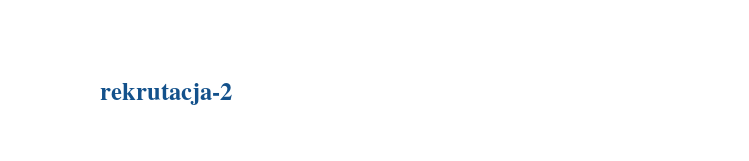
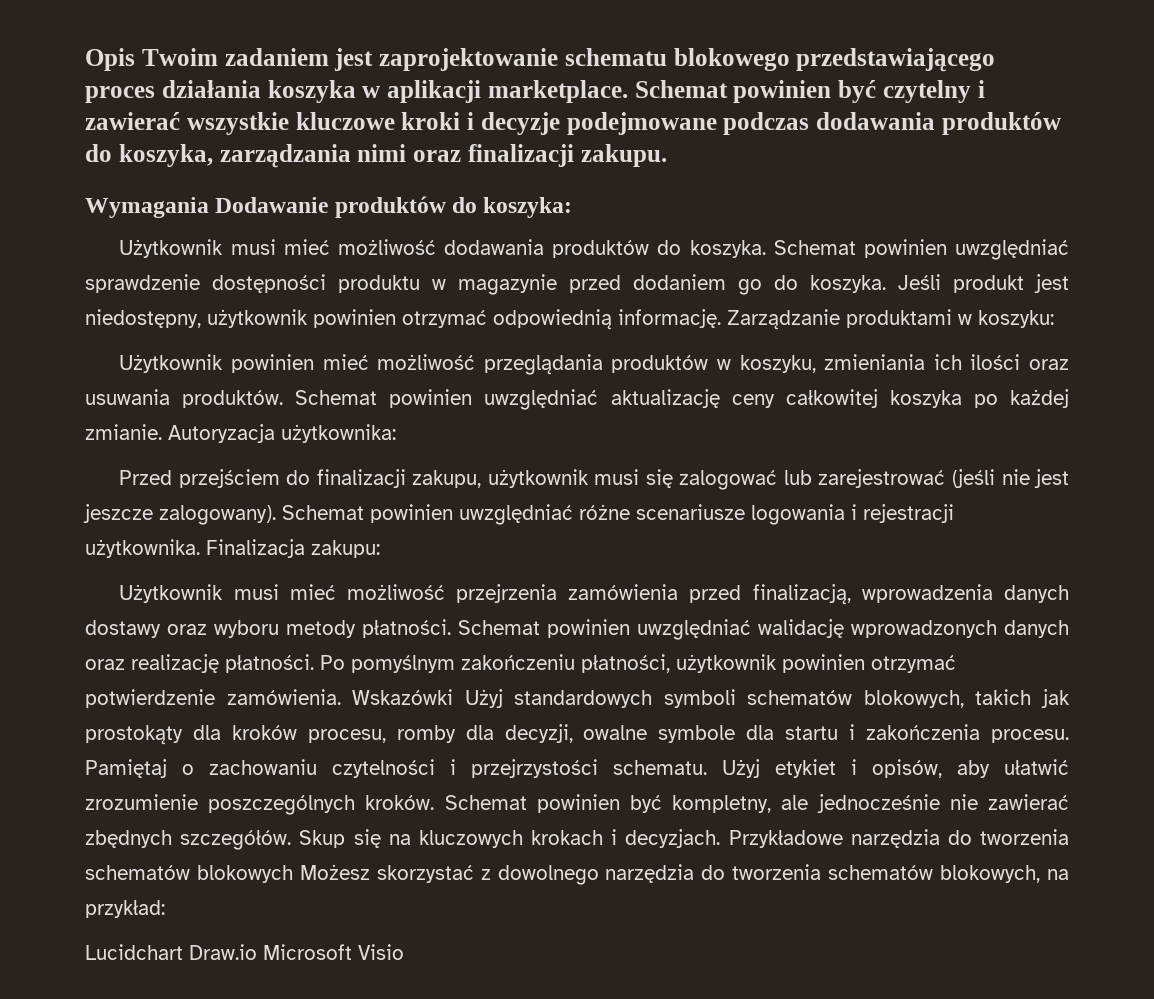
- rekrutacja-2
+ Opis Twoim zadaniem jest zaprojektowanie schematu blokowego przedstawiającego proces działania koszyka w aplikacji marketplace. Schemat powinien być czytelny i zawierać wszystkie kluczowe kroki i decyzje podejmowane podczas dodawania produktów do koszyka, zarządzania nimi oraz finalizacji zakupu.
+ Wymagania Dodawanie produktów do koszyka:
+ Użytkownik musi mieć możliwość dodawania produktów do koszyka. Schemat powinien uwzględniać sprawdzenie dostępności produktu w magazynie przed dodaniem go do koszyka. Jeśli produkt jest niedostępny, użytkownik powinien otrzymać odpowiednią informację. Zarządzanie produktami w koszyku:
+ Użytkownik powinien mieć możliwość przeglądania produktów w koszyku, zmieniania ich ilości oraz usuwania produktów. Schemat powinien uwzględniać aktualizację ceny całkowitej koszyka po każdej zmianie. Autoryzacja użytkownika:
+ Przed przejściem do finalizacji zakupu, użytkownik musi się zalogować lub zarejestrować (jeśli nie jest jeszcze zalogowany). Schemat powinien uwzględniać różne scenariusze logowania i rejestracji użytkownika. Finalizacja zakupu:
+ Użytkownik musi mieć możliwość przejrzenia zamówienia przed finalizacją, wprowadzenia danych dostawy oraz wyboru metody płatności. Schemat powinien uwzględniać walidację wprowadzonych danych oraz realizację płatności. Po pomyślnym zakończeniu płatności, użytkownik powinien otrzymać potwierdzenie zamówienia. Wskazówki Użyj standardowych symboli schematów blokowych, takich jak prostokąty dla kroków procesu, romby dla decyzji, owalne symbole dla startu i zakończenia procesu. Pamiętaj o zachowaniu czytelności i przejrzystości schematu. Użyj etykiet i opisów, aby ułatwić zrozumienie poszczególnych kroków. Schemat powinien być kompletny, ale jednocześnie nie zawierać zbędnych szczegółów. Skup się na kluczowych krokach i decyzjach. Przykładowe narzędzia do tworzenia schematów blokowych Możesz skorzystać z dowolnego narzędzia do tworzenia schematów blokowych, na przykład:
+ Lucidchart Draw.io Microsoft Visio

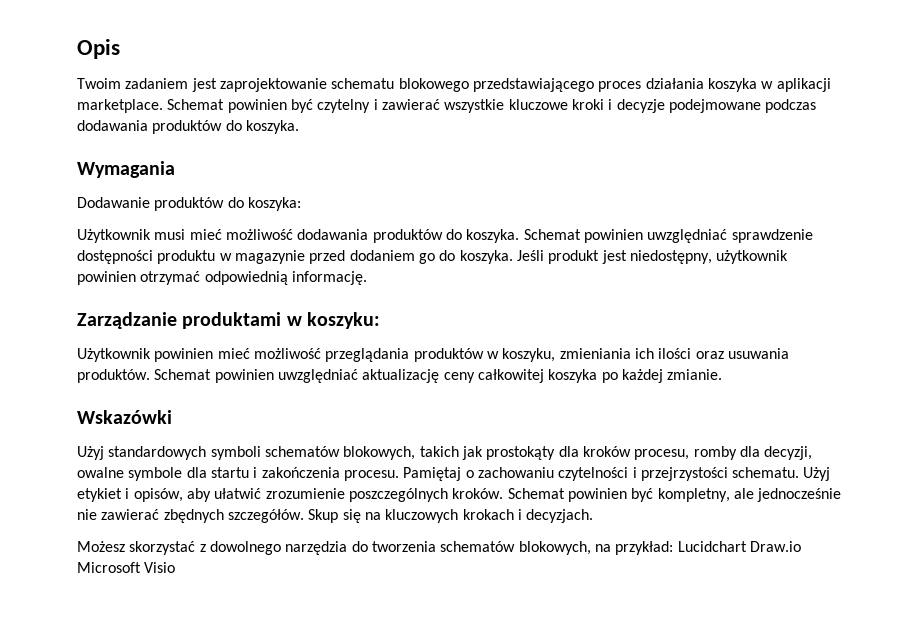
- Opis Twoim zadaniem jest zaprojektowanie schematu blokowego przedstawiającego proces działania koszyka w aplikacji marketplace.
+ Opis
+ Twoim zadaniem jest zaprojektowanie schematu blokowego przedstawiającego proces działania koszyka w aplikacji marketplace.
- Schemat powinien być czytelny i zawierać wszystkie kluczowe kroki i decyzje podejmowane podczas dodawania produktów do koszyka, zarządzania nimi oraz finalizacji zakupu.
+ Schemat powinien być czytelny i zawierać wszystkie kluczowe kroki i decyzje podejmowane podczas dodawania produktów do koszyka.
- Wymagania Dodawanie produktów do koszyka:
+ Wymagania
+ Dodawanie produktów do koszyka:
- Jeśli produkt jest niedostępny, użytkownik powinien otrzymać odpowiednią informację. Zarządzanie produktami w koszyku:
+ Jeśli produkt jest niedostępny, użytkownik powinien otrzymać odpowiednią informację.
+ Zarządzanie produktami w koszyku:
- Schemat powinien uwzględniać aktualizację ceny całkowitej koszyka po każdej zmianie. Autoryzacja użytkownika:
- Przed przejściem do finalizacji zakupu, użytkownik musi się zalogować lub zarejestrować (jeśli nie jest jeszcze zalogowany). Schemat powinien uwzględniać różne scenariusze logowania i rejestracji użytkownika. Finalizacja zakupu:
- Użytkownik musi mieć możliwość przejrzenia zamówienia przed finalizacją, wprowadzenia danych dostawy oraz wyboru metody płatności. Schemat powinien uwzględniać walidację wprowadzonych danych oraz realizację płatności. Po pomyślnym zakończeniu płatności, użytkownik powinien otrzymać potwierdzenie zamówienia. Wskazówki Użyj standardowych symboli schematów blokowych, takich jak prostokąty dla kroków procesu, romby dla decyzji, owalne symbole dla startu i zakończenia procesu.
+ Schemat powinien uwzględniać aktualizację ceny całkowitej koszyka po każdej zmianie.
+ Wskazówki
+ Użyj standardowych symboli schematów blokowych, takich jak prostokąty dla kroków procesu, romby dla decyzji, owalne symbole dla startu i zakończenia procesu.
- Skup się na kluczowych krokach i decyzjach. Przykładowe narzędzia do tworzenia schematów blokowych Możesz skorzystać z dowolnego narzędzia do tworzenia schematów blokowych, na przykład:
- Lucidchart Draw.io Microsoft Visio
+ Skup się na kluczowych krokach i decyzjach.
+ Możesz skorzystać z dowolnego narzędzia do tworzenia schematów blokowych, na przykład: Lucidchart Draw.io Microsoft Visio

